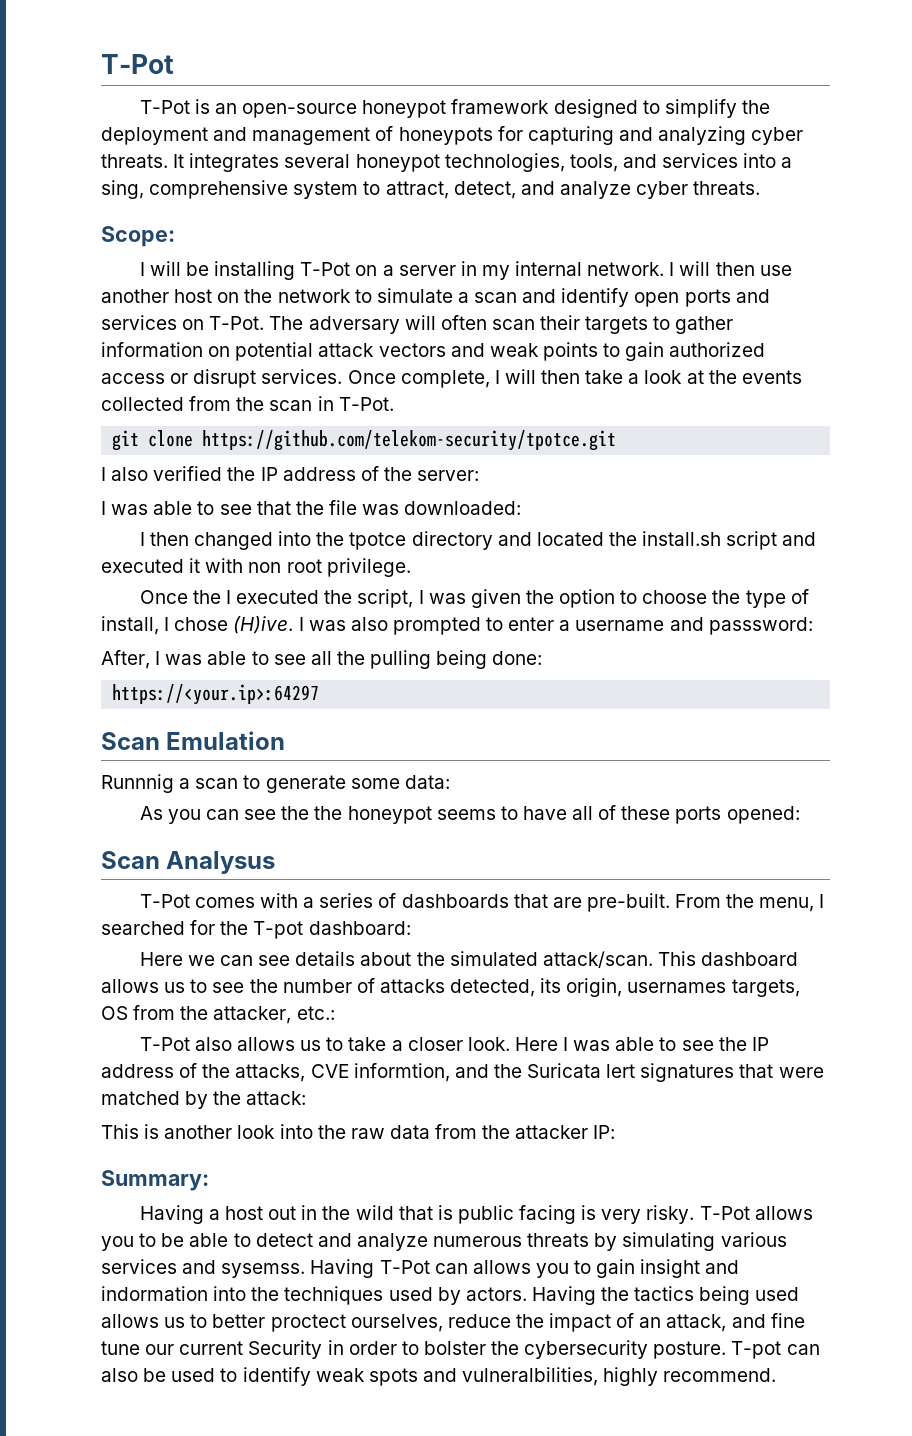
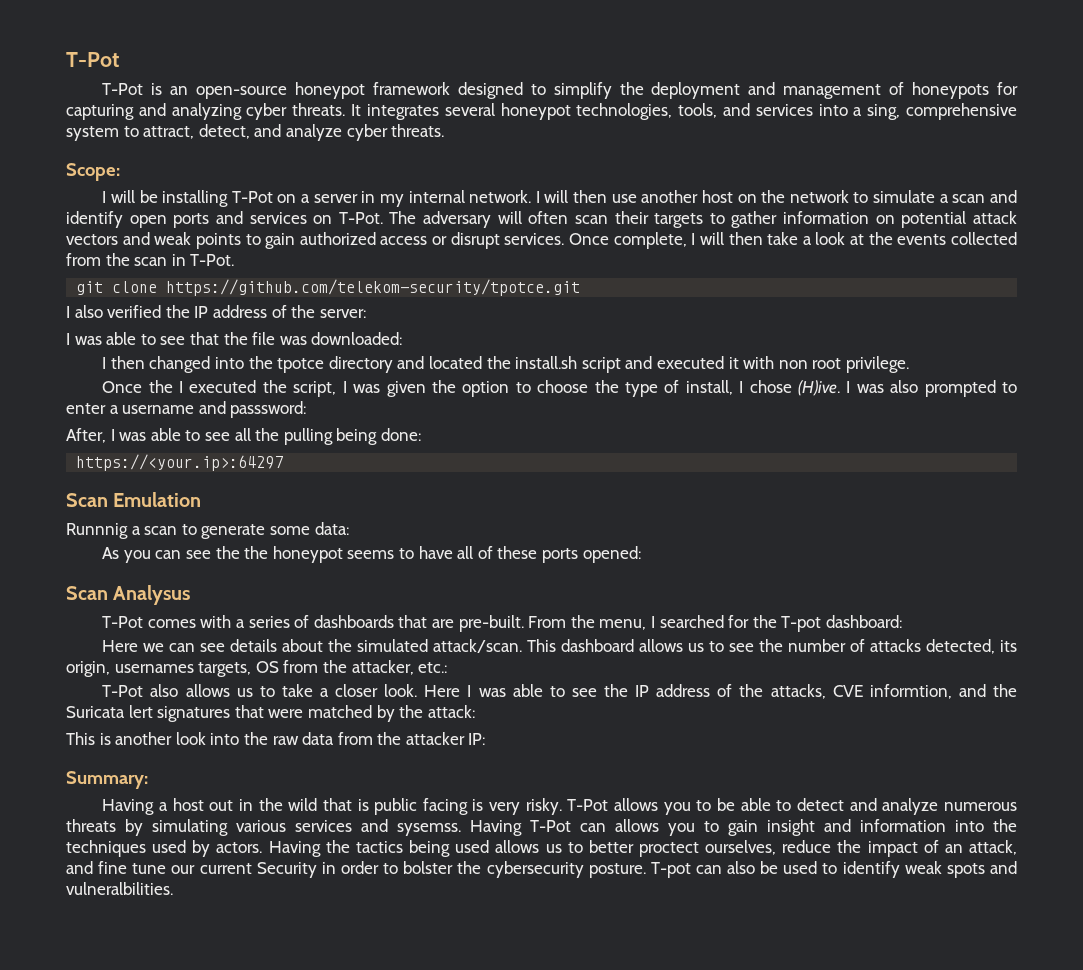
- Having T-Pot can allows you to gain insight and indormation into the techniques used by actors.
+ Having T-Pot can allows you to gain insight and information into the techniques used by actors.
- T-pot can also be used to identify weak spots and vulneralbilities, highly recommend.
+ T-pot can also be used to identify weak spots and vulneralbilities.

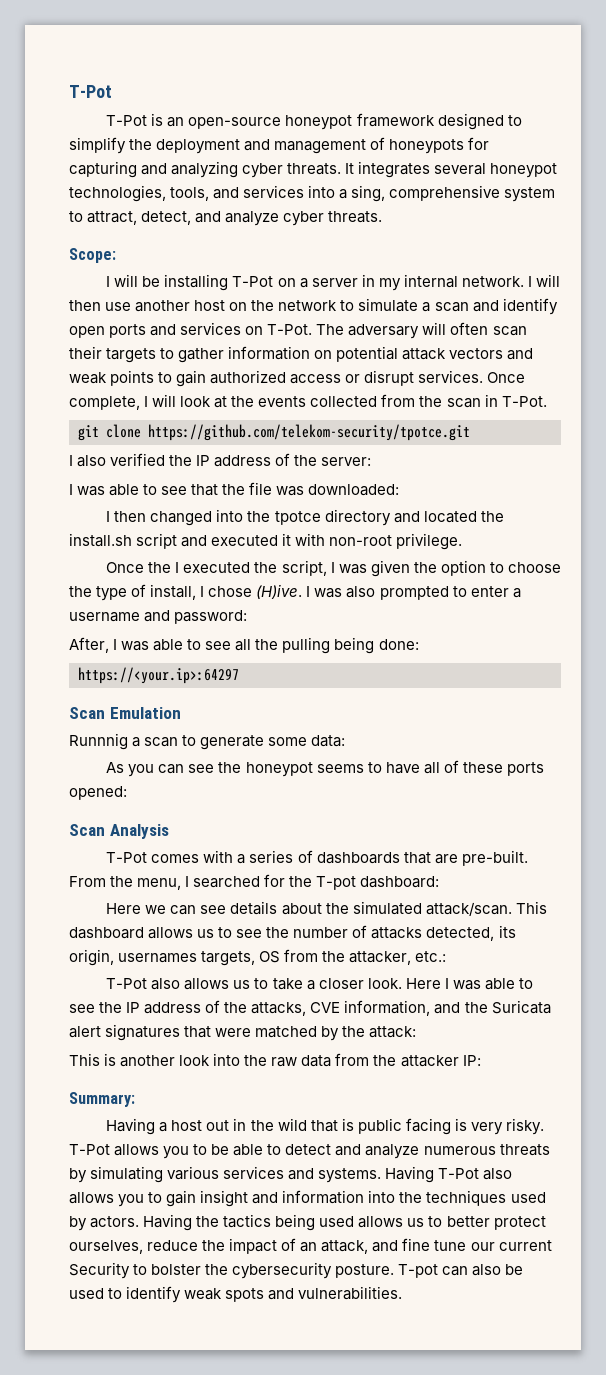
- Once complete, I will then take a look at the events collected from the scan in T-Pot.
+ Once complete, I will look at the events collected from the scan in T-Pot.
- I then changed into the tpotce directory and located the install.sh script and executed it with non root privilege.
+ I then changed into the tpotce directory and located the install.sh script and executed it with non-root privilege.
- I was also prompted to enter a username and passsword:
+ I was also prompted to enter a username and password:
- As you can see the the honeypot seems to have all of these ports opened:
+ As you can see the honeypot seems to have all of these ports opened:
- Scan Analysus
+ Scan Analysis
- Here I was able to see the IP address of the attacks, CVE informtion, and the Suricata lert signatures that were matched by the attack:
+ Here I was able to see the IP address of the attacks, CVE information, and the Suricata alert signatures that were matched by the attack:
- T-Pot allows you to be able to detect and analyze numerous threats by simulating various services and sysemss.
+ T-Pot allows you to be able to detect and analyze numerous threats by simulating various services and systems.
- Having T-Pot can allows you to gain insight and information into the techniques used by actors.
+ Having T-Pot also allows you to gain insight and information into the techniques used by actors.
- Having the tactics being used allows us to better proctect ourselves, reduce the impact of an attack, and fine tune our current Security in order to bolster the cybersecurity posture.
+ Having the tactics being used allows us to better protect ourselves, reduce the impact of an attack, and fine tune our current Security to bolster the cybersecurity posture.
- T-pot can also be used to identify weak spots and vulneralbilities.
+ T-pot can also be used to identify weak spots and vulnerabilities.

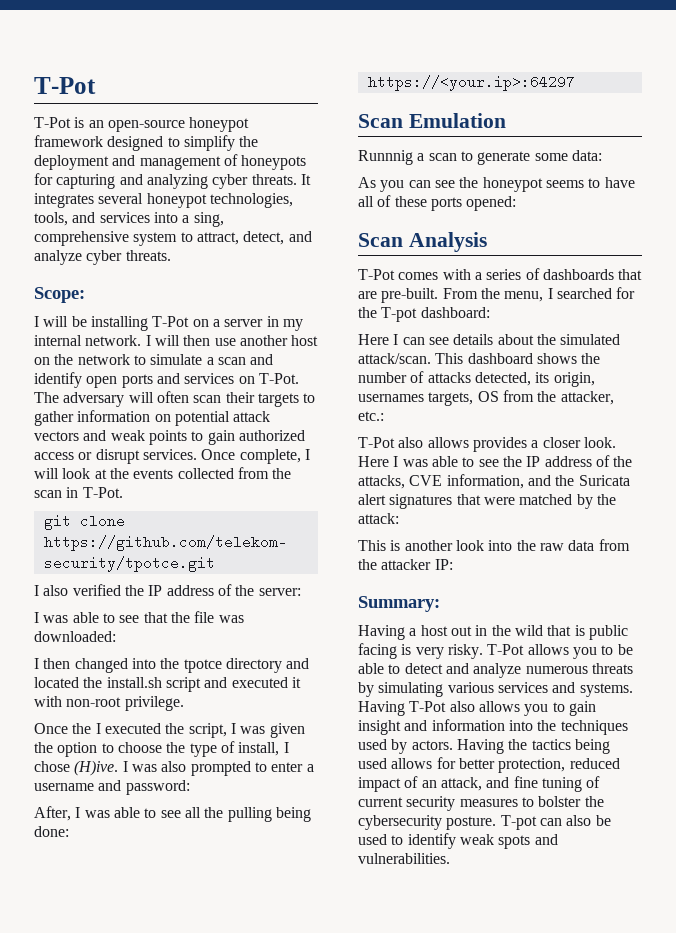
- Here we can see details about the simulated attack/scan.
+ Here I can see details about the simulated attack/scan.
- This dashboard allows us to see the number of attacks detected, its origin, usernames targets, OS from the attacker, etc.:
+ This dashboard shows the number of attacks detected, its origin, usernames targets, OS from the attacker, etc.:
- T-Pot also allows us to take a closer look.
+ T-Pot also allows provides a closer look.
- Having the tactics being used allows us to better protect ourselves, reduce the impact of an attack, and fine tune our current Security to bolster the cybersecurity posture.
+ Having the tactics being used allows for better protection, reduced impact of an attack, and fine tuning of current security measures to bolster the cybersecurity posture.

